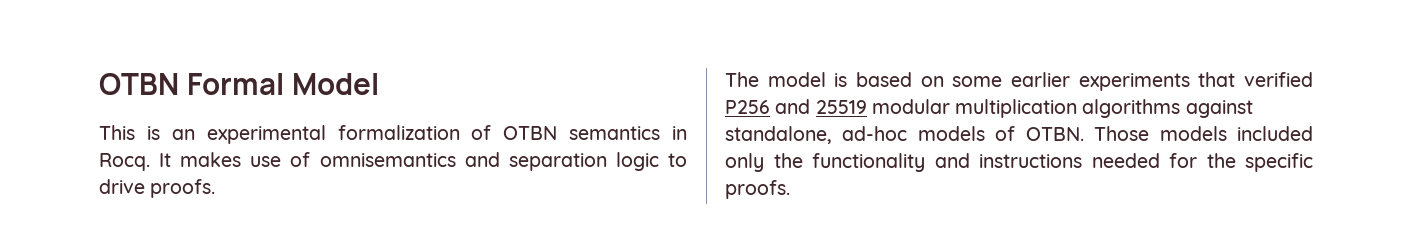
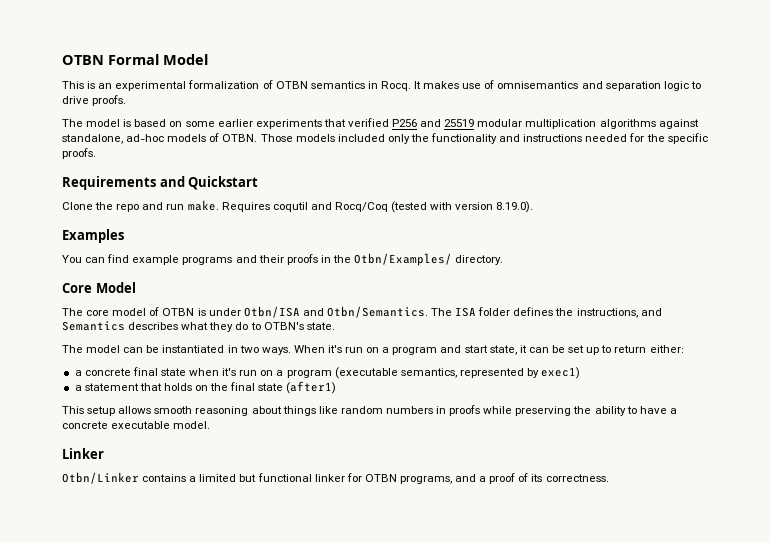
+ Requirements and Quickstart
+ Clone the repo and run make. Requires coqutil and Rocq/Coq (tested with version 8.19.0).
+ Examples
+ You can find example programs and their proofs in the Otbn/Examples/ directory.
+ Core Model
+ The core model of OTBN is under Otbn/ISA and Otbn/Semantics. The ISA folder defines the instructions, and Semantics describes what they do to OTBN's state.
+ The model can be instantiated in two ways. When it's run on a program and start state, it can be set up to return either:
+ a concrete final state when it's run on a program (executable semantics, represented by exec1)
+ a statement that holds on the final state (after1)
+ This setup allows smooth reasoning about things like random numbers in proofs while preserving the ability to have a concrete executable model.
+ Linker
+ Otbn/Linker contains a limited but functional linker for OTBN programs, and a proof of its correctness.

